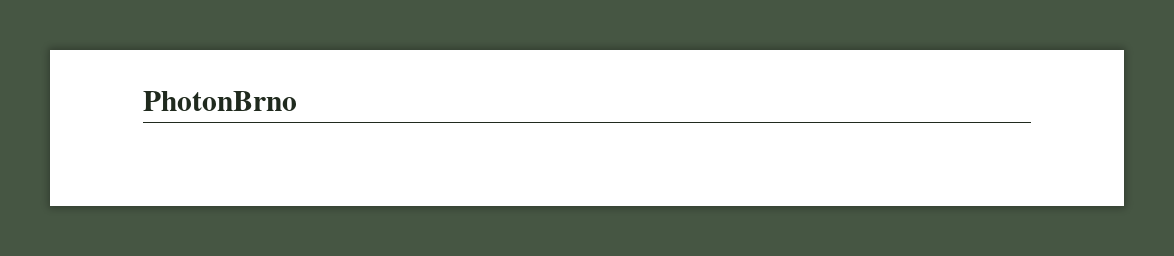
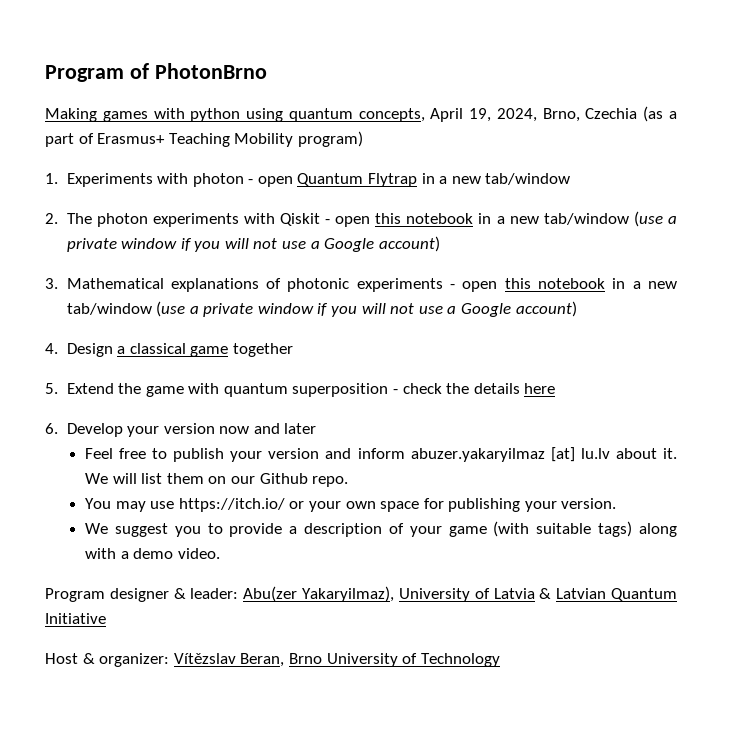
- PhotonBrno
+ Program of PhotonBrno
+ Making games with python using quantum concepts, April 19, 2024, Brno, Czechia (as a part of Erasmus+ Teaching Mobility program)
+ 1. Experiments with photon - open Quantum Flytrap in a new tab/window
+ 2. The photon experiments with Qiskit - open this notebook in a new tab/window (use a private window if you will not use a Google account)
+ 3. Mathematical explanations of photonic experiments - open this notebook in a new tab/window (use a private window if you will not use a Google account)
+ 4. Design a classical game together
+ 5. Extend the game with quantum superposition - check the details here
+ 6. Develop your version now and later
+ Feel free to publish your version and inform abuzer.yakaryilmaz [at] lu.lv about it. We will list them on our Github repo.
+ You may use https://itch.io/ or your own space for publishing your version.
+ We suggest you to provide a description of your game (with suitable tags) along with a demo video.
+ Program designer & leader: Abu(zer Yakaryilmaz), University of Latvia & Latvian Quantum Initiative
+ Host & organizer: Vítězslav Beran, Brno University of Technology

